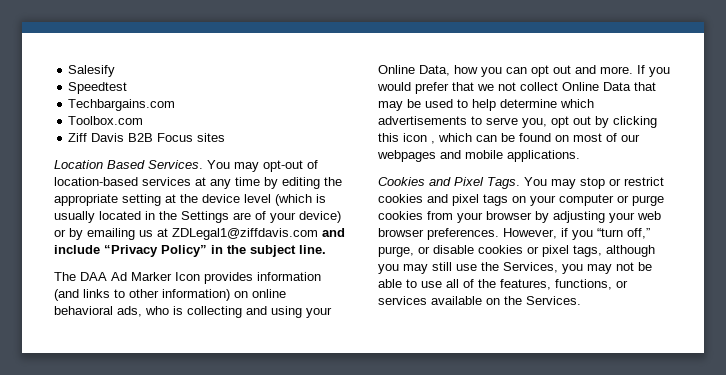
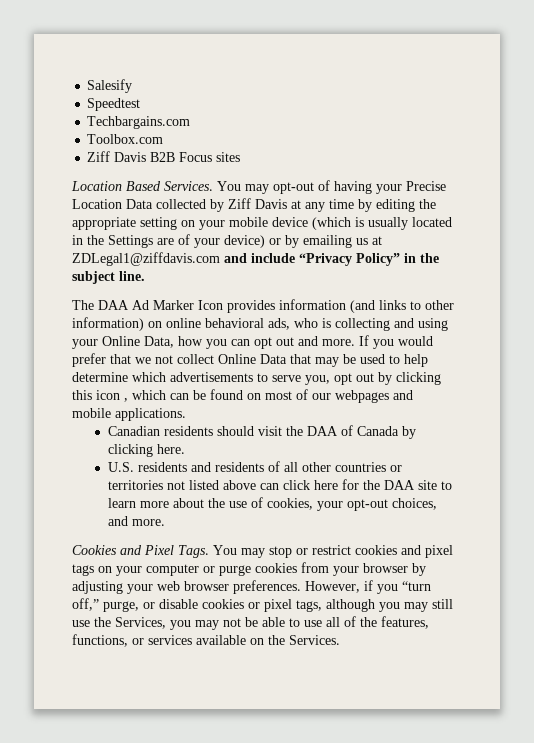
- You may opt-out of location-based services at any time by editing the appropriate setting at the device level (which is usually located in the Settings are of your device) or by emailing us at ZDLegal1@ziffdavis.com and include “Privacy Policy” in the subject line.
+ You may opt-out of having your Precise Location Data collected by Ziff Davis at any time by editing the appropriate setting on your mobile device (which is usually located in the Settings are of your device) or by emailing us at ZDLegal1@ziffdavis.com and include “Privacy Policy” in the subject line.
+ Canadian residents should visit the DAA of Canada by clicking here.
+ U.S. residents and residents of all other countries or territories not listed above can click here for the DAA site to learn more about the use of cookies, your opt-out choices, and more.

